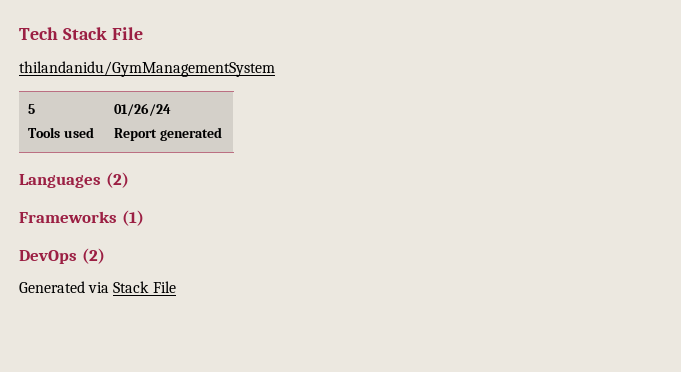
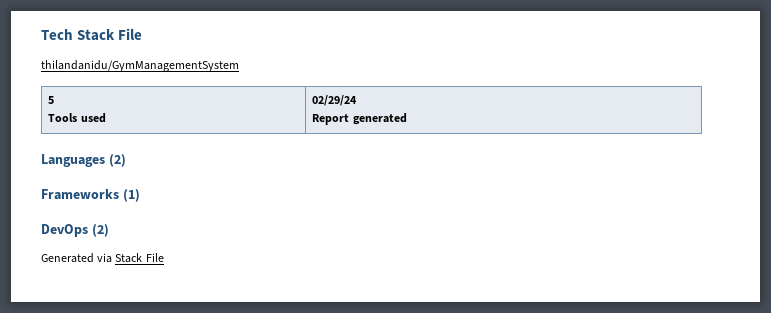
  5
- Tools used | 01/26/24
+ Tools used | 02/29/24

